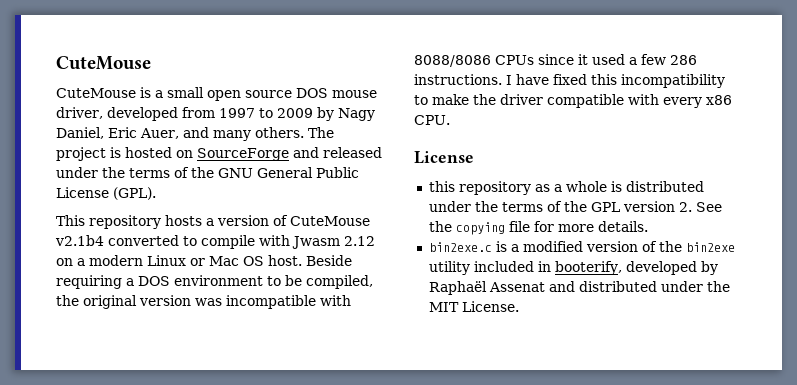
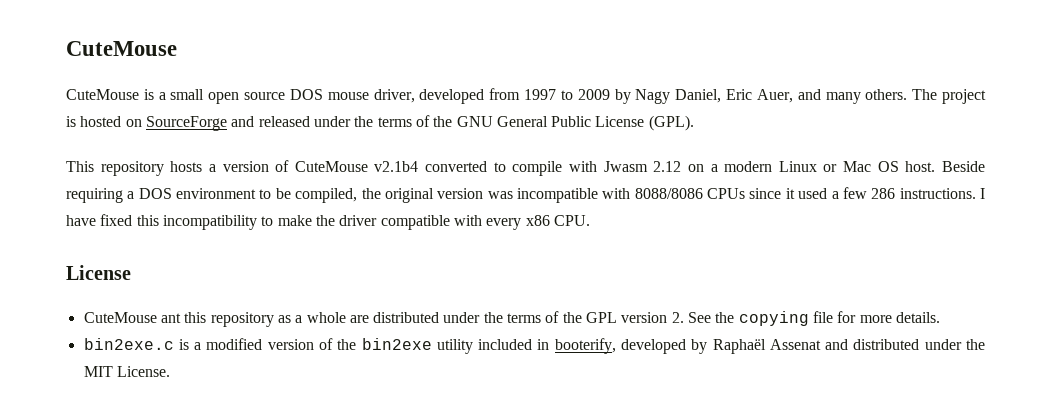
- this repository as a whole is distributed under the terms of the GPL version 2. See the copying file for more details.
+ CuteMouse ant this repository as a whole are distributed under the terms of the GPL version 2. See the copying file for more details.

